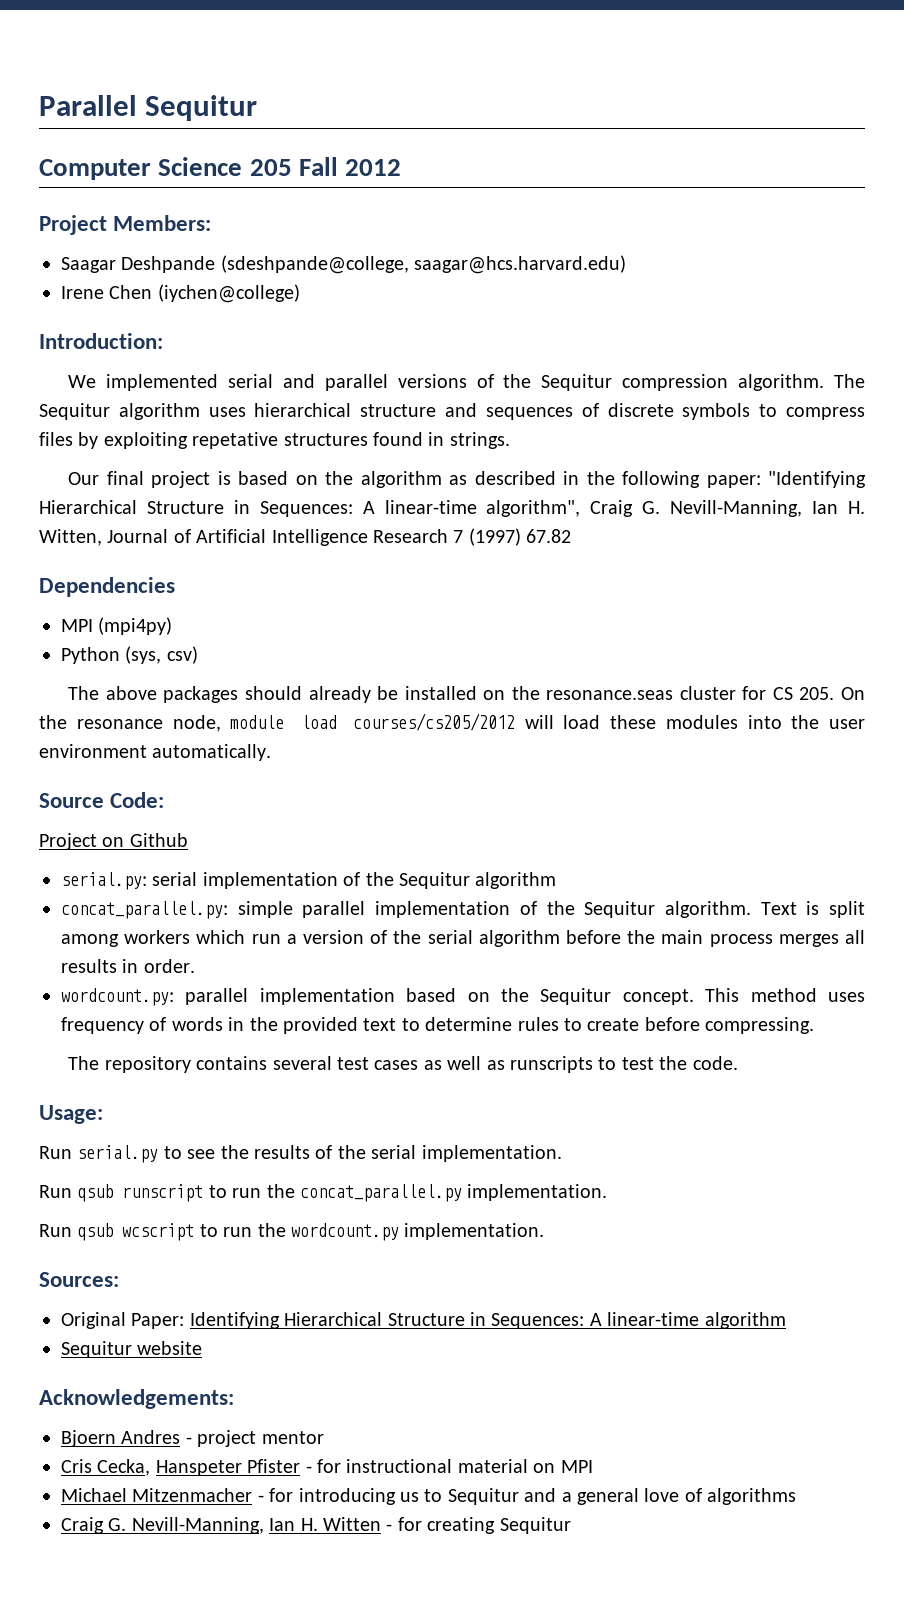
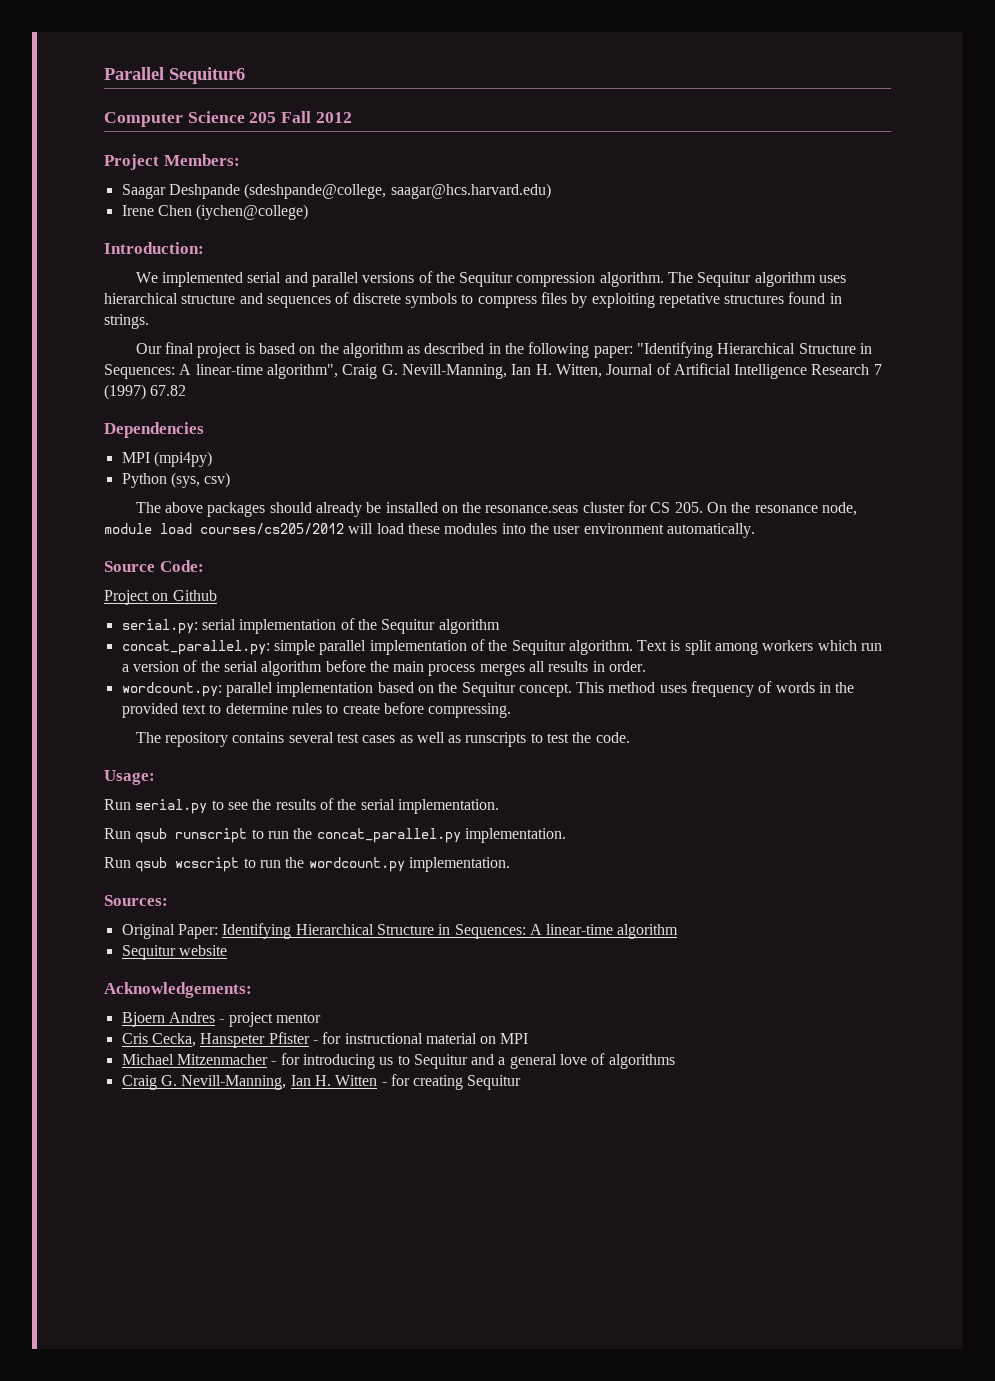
- Parallel Sequitur
+ Parallel Sequitur6

